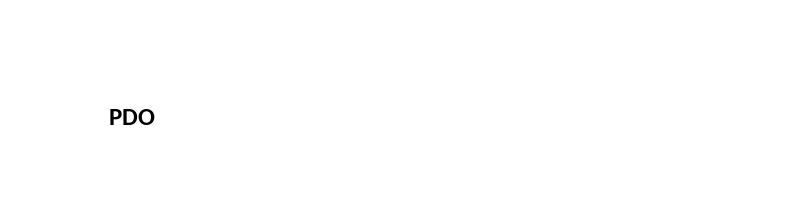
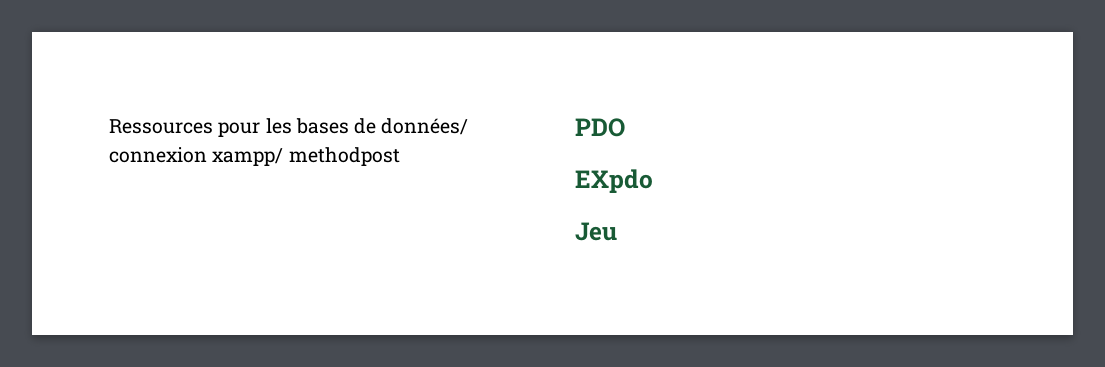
+ Ressources pour les bases de données/ connexion xampp/ methodpost
+ EXpdo
+ Jeu

